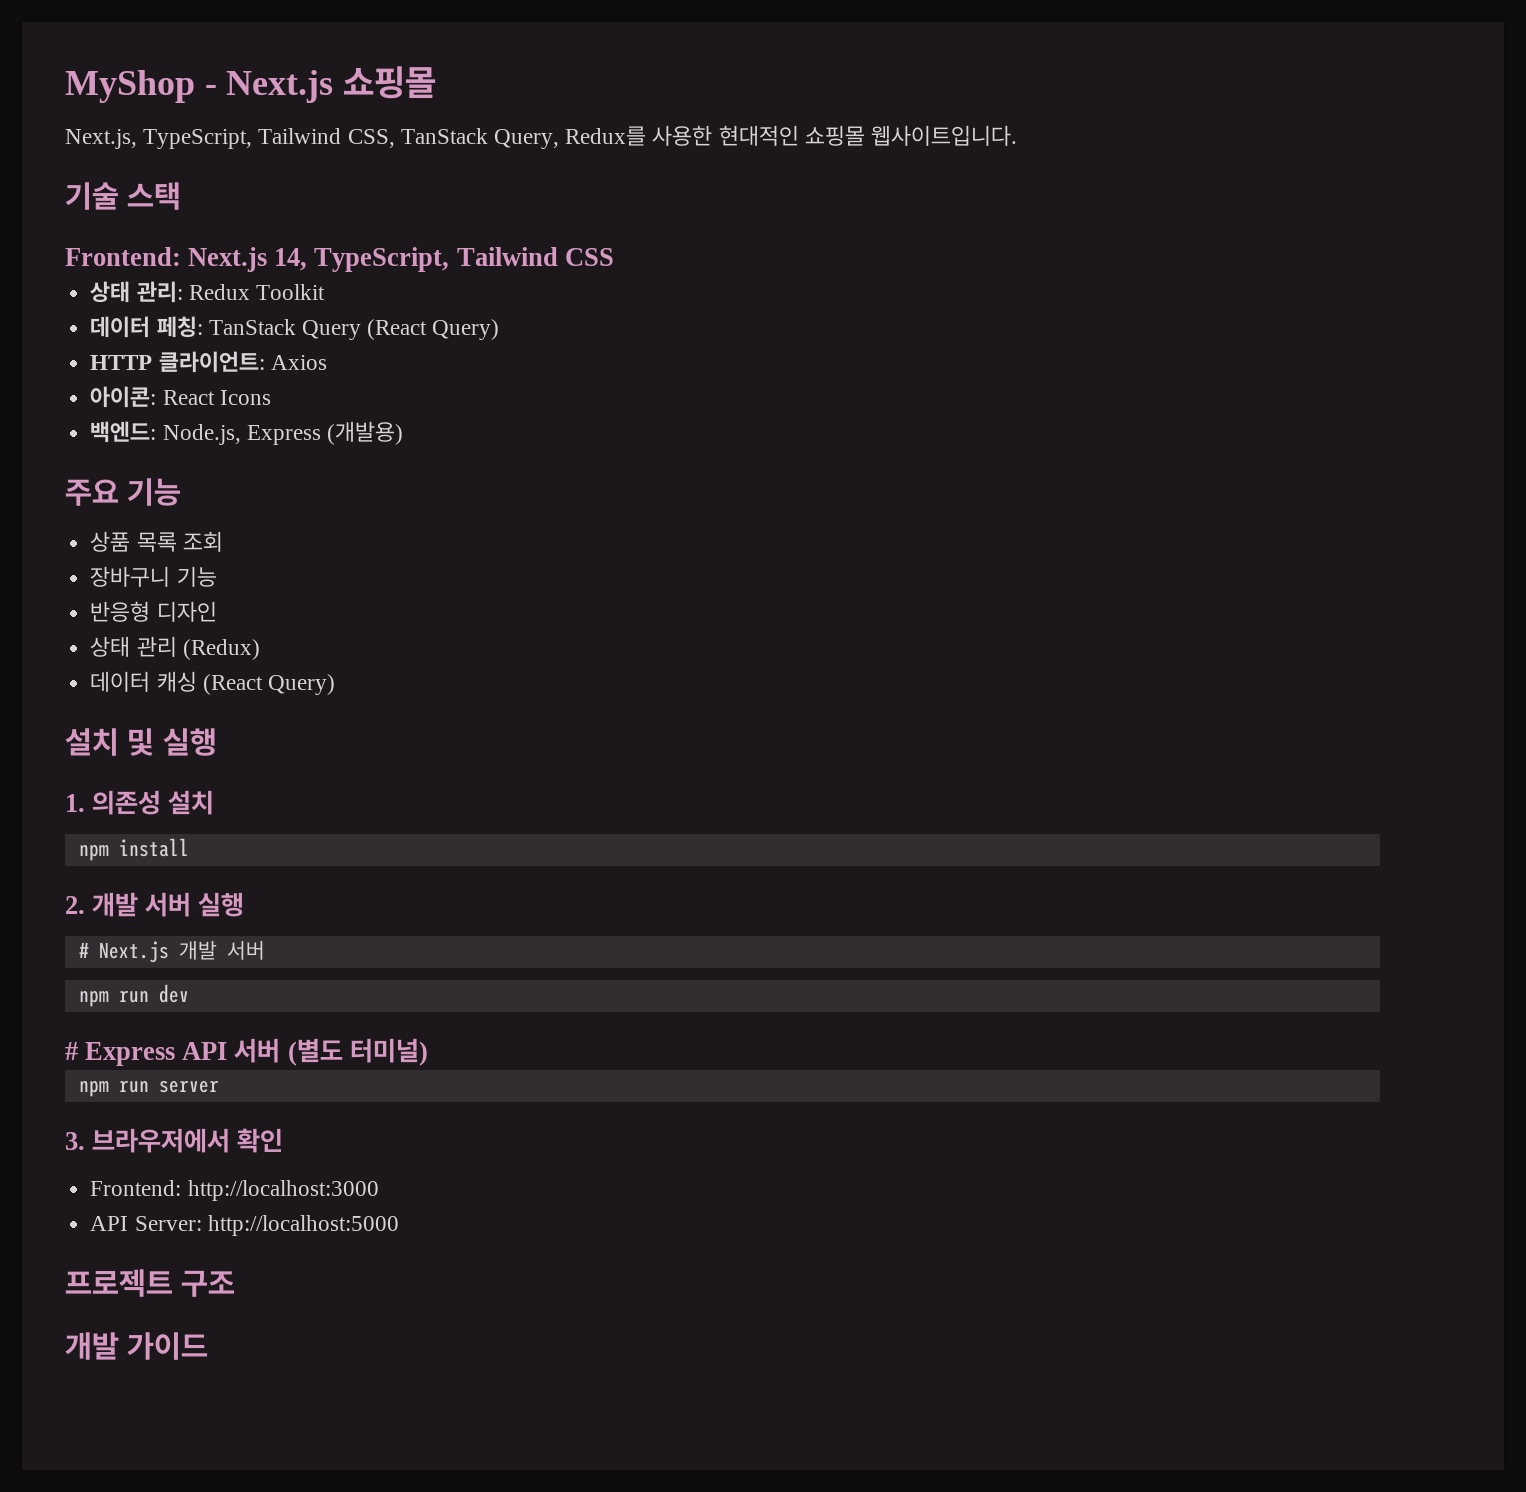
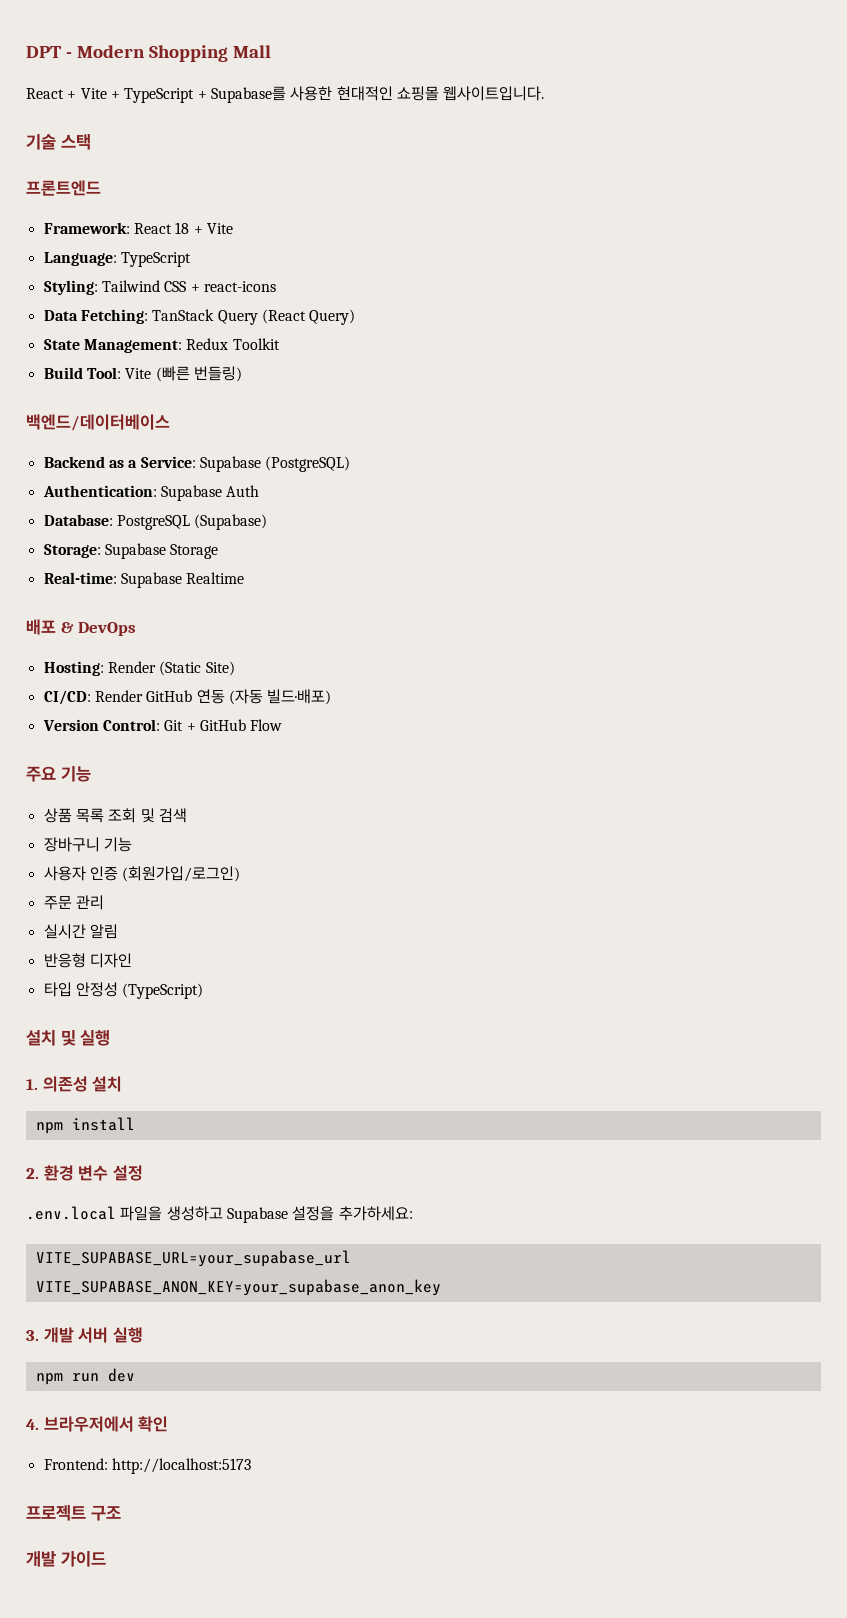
- MyShop - Next.js 쇼핑몰
- Next.js, TypeScript, Tailwind CSS, TanStack Query, Redux를 사용한 현대적인 쇼핑몰 웹사이트입니다.
+ DPT - Modern Shopping Mall
+ React + Vite + TypeScript + Supabase를 사용한 현대적인 쇼핑몰 웹사이트입니다.
- Frontend: Next.js 14, TypeScript, Tailwind CSS
- 상태 관리: Redux Toolkit
- 데이터 페칭: TanStack Query (React Query)
- HTTP 클라이언트: Axios
- 아이콘: React Icons
- 백엔드: Node.js, Express (개발용)
+ 프론트엔드
+ Framework: React 18 + Vite
+ Language: TypeScript
+ Styling: Tailwind CSS + react-icons
+ Data Fetching: TanStack Query (React Query)
+ State Management: Redux Toolkit
+ Build Tool: Vite (빠른 번들링)
+ 백엔드/데이터베이스
+ Backend as a Service: Supabase (PostgreSQL)
+ Authentication: Supabase Auth
+ Database: PostgreSQL (Supabase)
+ Storage: Supabase Storage
+ Real-time: Supabase Realtime
+ 배포 & DevOps
+ Hosting: Render (Static Site)
+ CI/CD: Render GitHub 연동 (자동 빌드·배포)
+ Version Control: Git + GitHub Flow
- 상품 목록 조회
+ 상품 목록 조회 및 검색
+ 사용자 인증 (회원가입/로그인)
+ 주문 관리
+ 실시간 알림
  반응형 디자인
- 상태 관리 (Redux)
- 데이터 캐싱 (React Query)
+ 타입 안정성 (TypeScript)
- 2. 개발 서버 실행
+ 2. 환경 변수 설정
+ .env.local 파일을 생성하고 Supabase 설정을 추가하세요:
+ VITE_SUPABASE_URL=your_supabase_url
+ VITE_SUPABASE_ANON_KEY=your_supabase_anon_key
+ 3. 개발 서버 실행
- # Next.js 개발 서버
- # Express API 서버 (별도 터미널)
- npm run server
- 3. 브라우저에서 확인
+ 4. 브라우저에서 확인
- Frontend: http://localhost:3000
- API Server: http://localhost:5000
+ Frontend: http://localhost:5173

